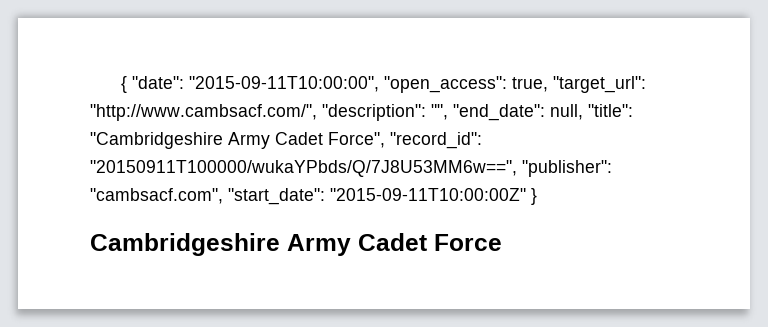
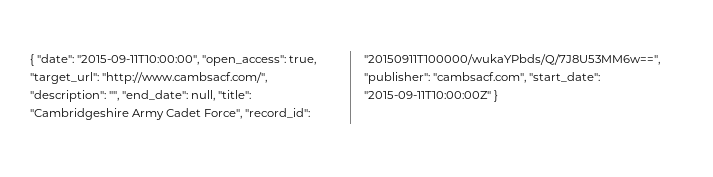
- Cambridgeshire Army Cadet Force

